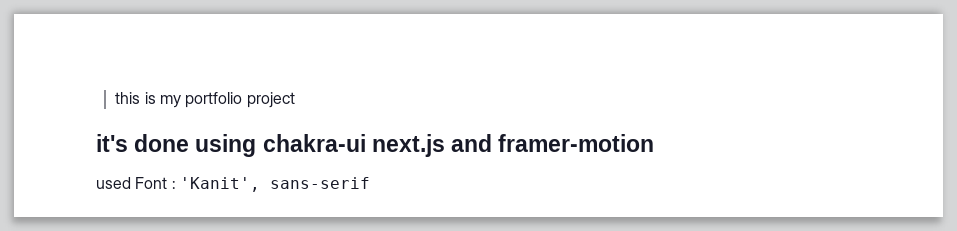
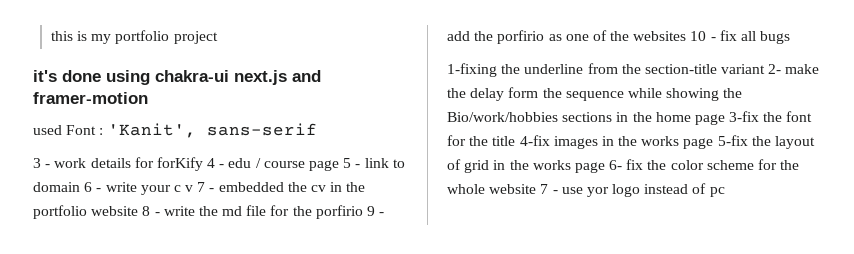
+ 3 - work details for forKify 4 - edu / course page 5 - link to domain 6 - write your c v 7 - embedded the cv in the portfolio website 8 - write the md file for the porfirio 9 - add the porfirio as one of the websites 10 - fix all bugs
+ 1-fixing the underline from the section-title variant 2- make the delay form the sequence while showing the Bio/work/hobbies sections in the home page 3-fix the font for the title 4-fix images in the works page 5-fix the layout of grid in the works page 6- fix the color scheme for the whole website 7 - use yor logo instead of pc

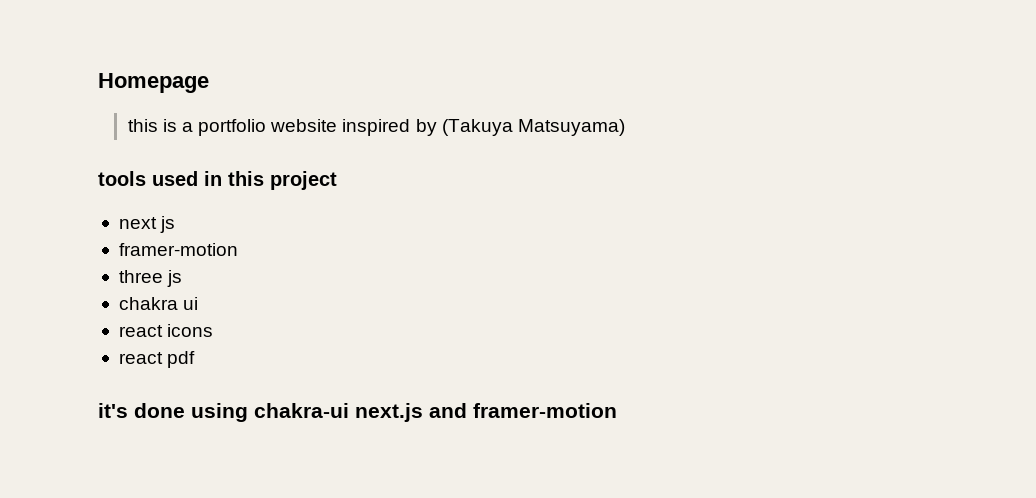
+ Homepage
- this is my portfolio project
+ this is a portfolio website inspired by (Takuya Matsuyama)
+ tools used in this project
+ next js
+ framer-motion
+ three js
+ chakra ui
+ react icons
+ react pdf
- used Font : 'Kanit', sans-serif
- 3 - work details for forKify 4 - edu / course page 5 - link to domain 6 - write your c v 7 - embedded the cv in the portfolio website 8 - write the md file for the porfirio 9 - add the porfirio as one of the websites 10 - fix all bugs
- 1-fixing the underline from the section-title variant 2- make the delay form the sequence while showing the Bio/work/hobbies sections in the home page 3-fix the font for the title 4-fix images in the works page 5-fix the layout of grid in the works page 6- fix the color scheme for the whole website 7 - use yor logo instead of pc

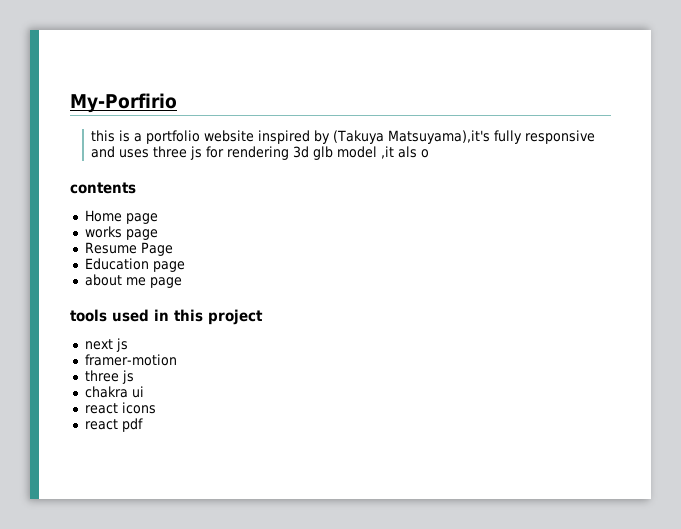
- Homepage
+ My-Porfirio
- this is a portfolio website inspired by (Takuya Matsuyama)
+ this is a portfolio website inspired by (Takuya Matsuyama),it's fully responsive and uses three js for rendering 3d glb model ,it als o
+ contents
+ Home page
+ works page
+ Resume Page
+ Education page
+ about me page
- it's done using chakra-ui next.js and framer-motion

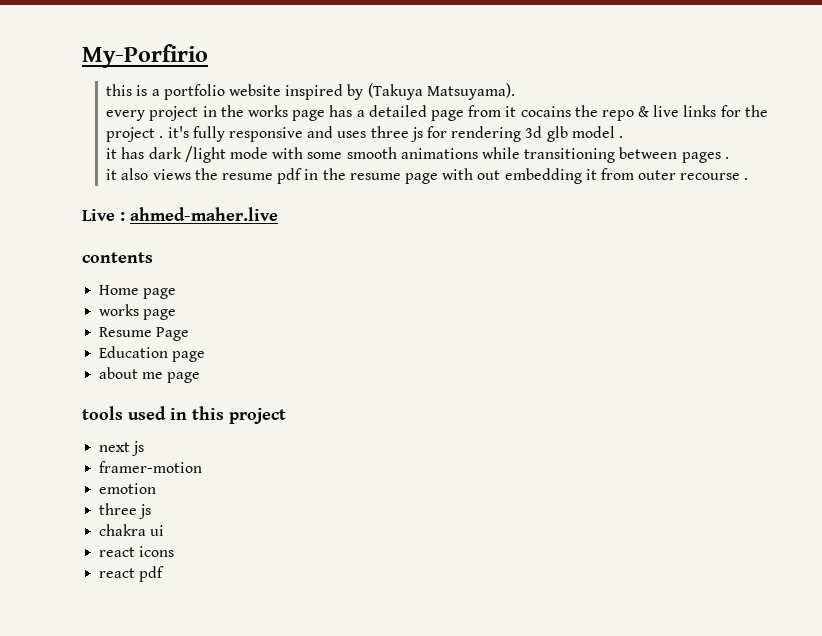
- this is a portfolio website inspired by (Takuya Matsuyama),it's fully responsive and uses three js for rendering 3d glb model ,it als o
+ this is a portfolio website inspired by (Takuya Matsuyama).
+ every project in the works page has a detailed page from it cocains the repo & live links for the project . it's fully responsive and uses three js for rendering 3d glb model .
+ it has dark /light mode with some smooth animations while transitioning between pages .
+ it also views the resume pdf in the resume page with out embedding it from outer recourse .
+ Live : ahmed-maher.live
+ emotion

